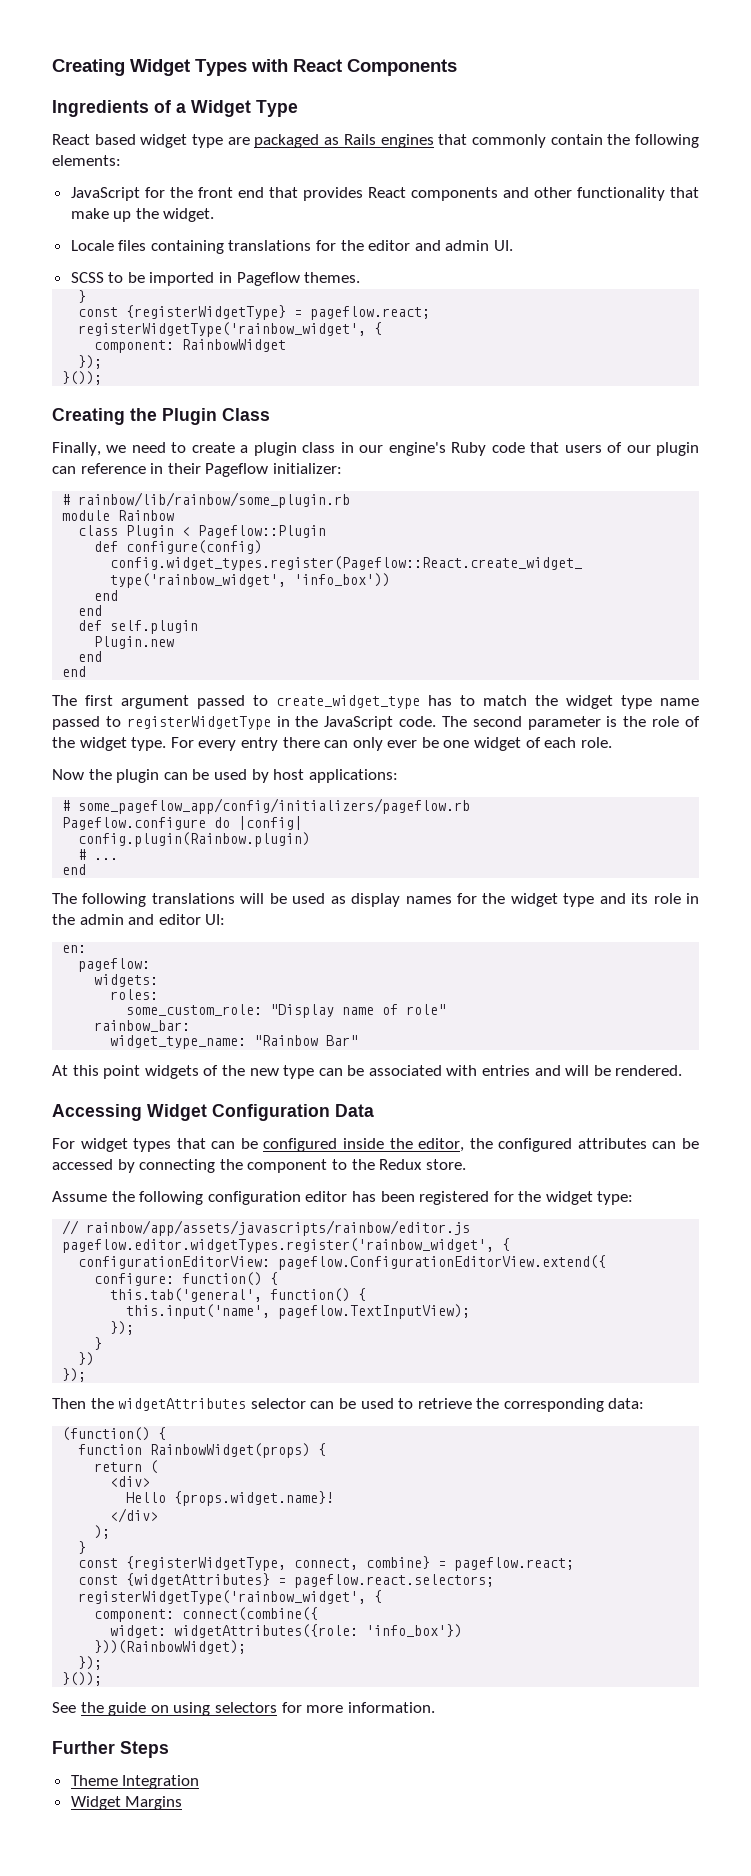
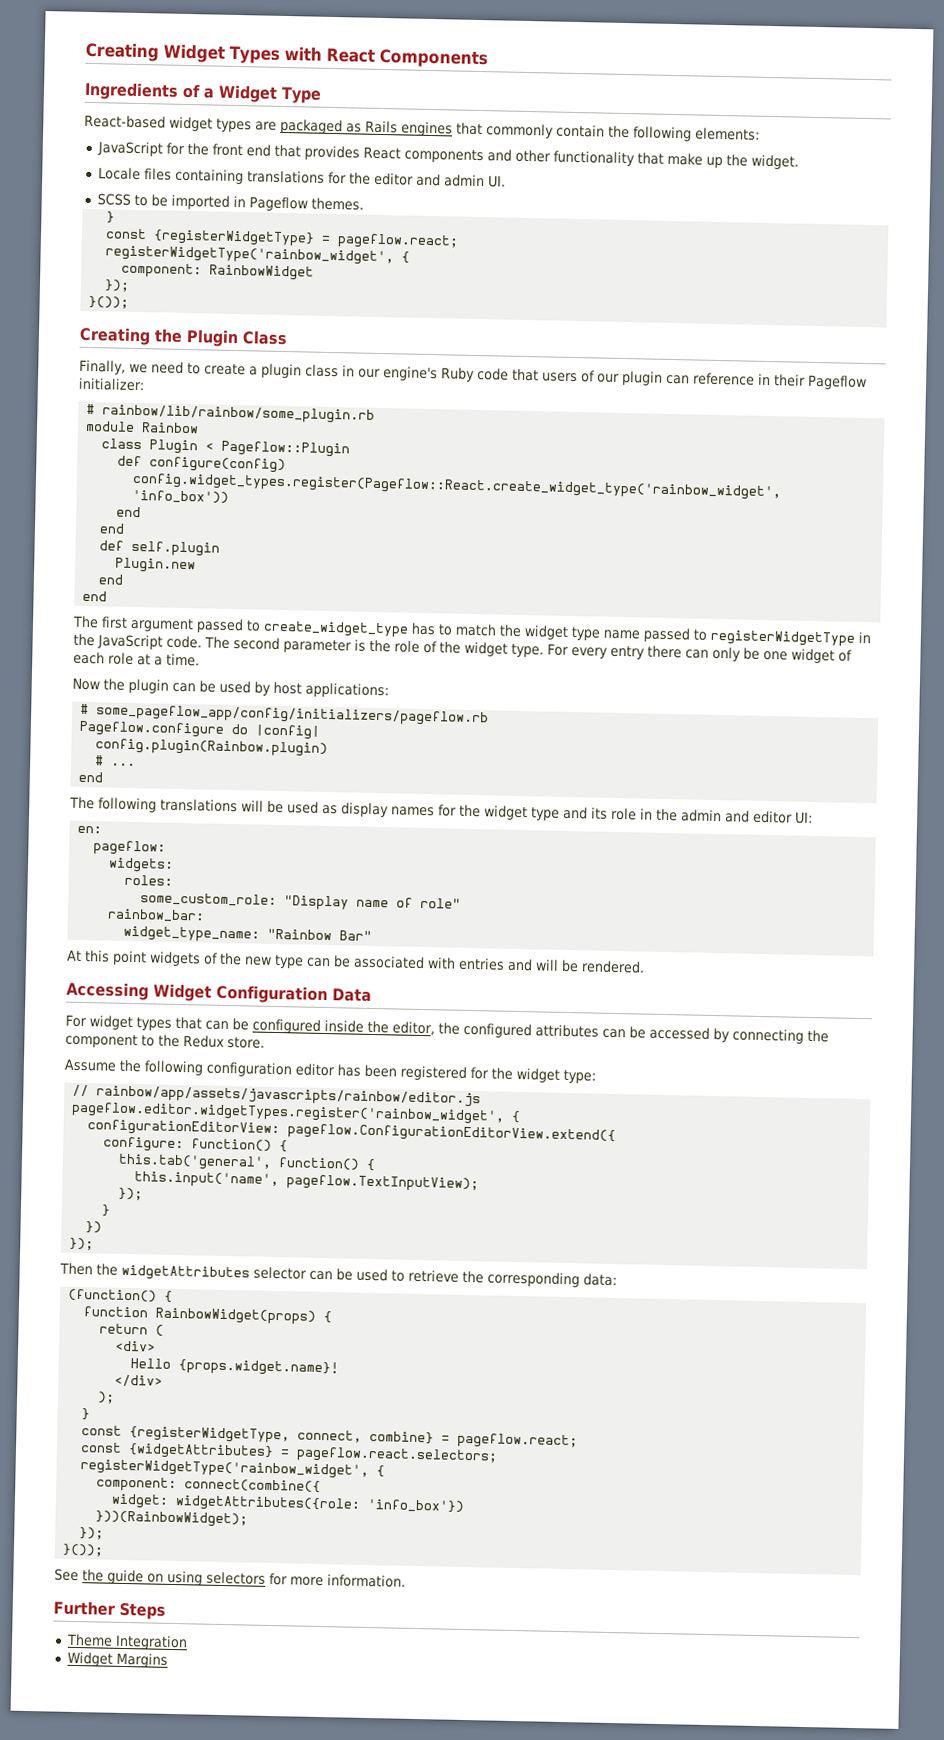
- React based widget type are packaged as Rails engines that commonly contain the following elements:
+ React-based widget types are packaged as Rails engines that commonly contain the following elements:
- For every entry there can only ever be one widget of each role.
+ For every entry there can only be one widget of each role at a time.

